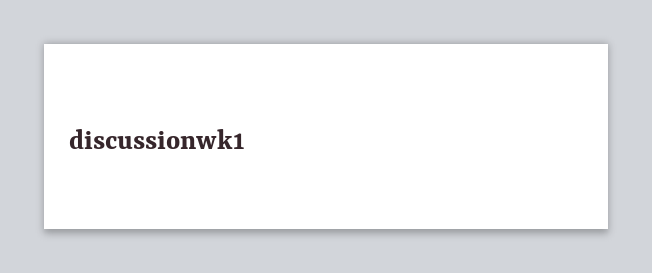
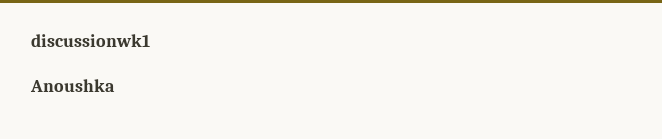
+ Anoushka

